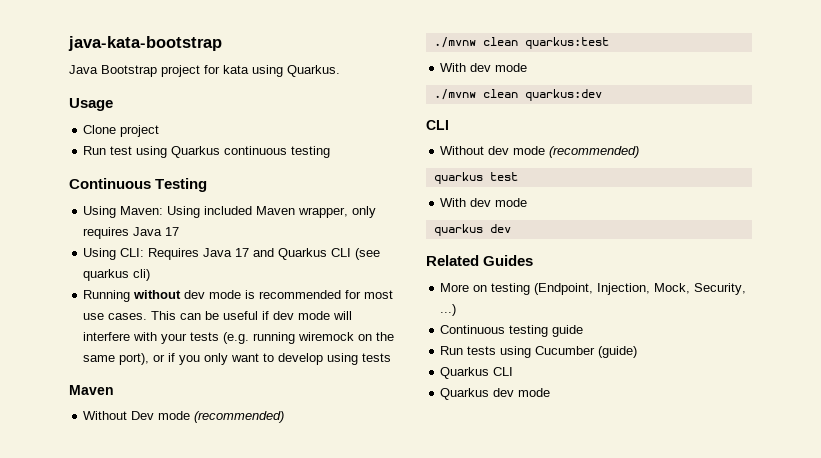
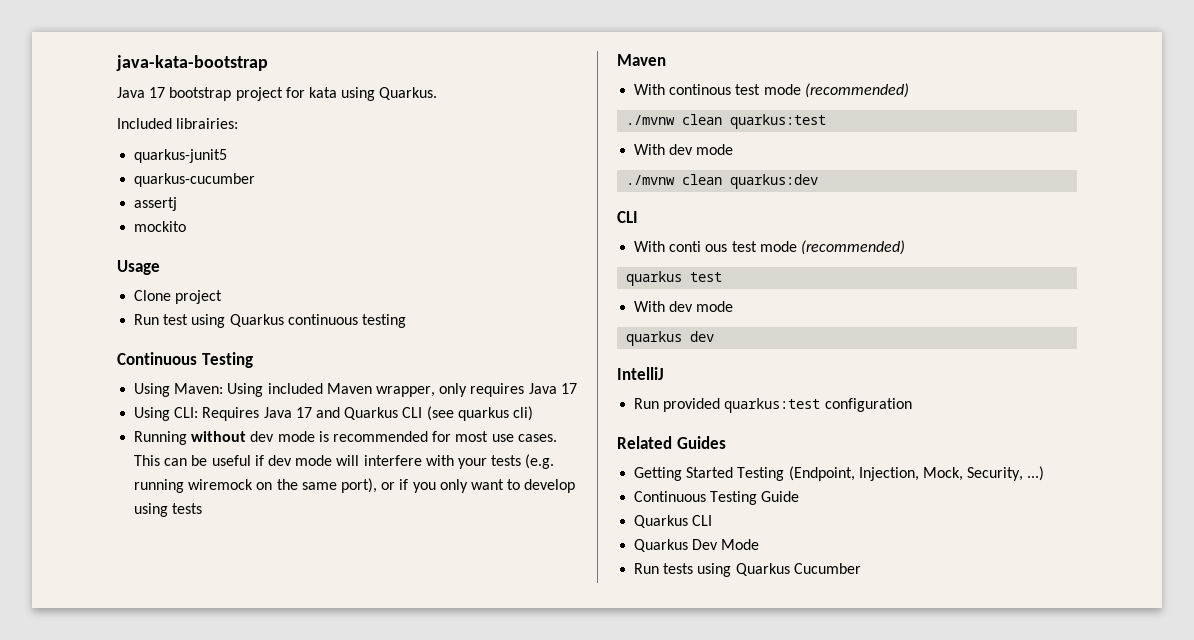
- Java Bootstrap project for kata using Quarkus.
+ Java 17 bootstrap project for kata using Quarkus.
+ Included librairies:
+ quarkus-junit5
+ quarkus-cucumber
+ assertj
+ mockito
- Without Dev mode (recommended)
+ With continous test mode (recommended)
- Without dev mode (recommended)
+ With conti ous test mode (recommended)
+ IntelliJ
+ Run provided quarkus:test configuration
- More on testing (Endpoint, Injection, Mock, Security, ...)
+ Getting Started Testing (Endpoint, Injection, Mock, Security, ...)
- Continuous testing guide
- Run tests using Cucumber (guide)
+ Continuous Testing Guide
  Quarkus CLI
- Quarkus dev mode
+ Quarkus Dev Mode
+ Run tests using Quarkus Cucumber

